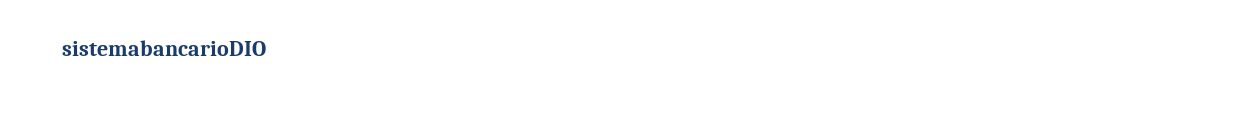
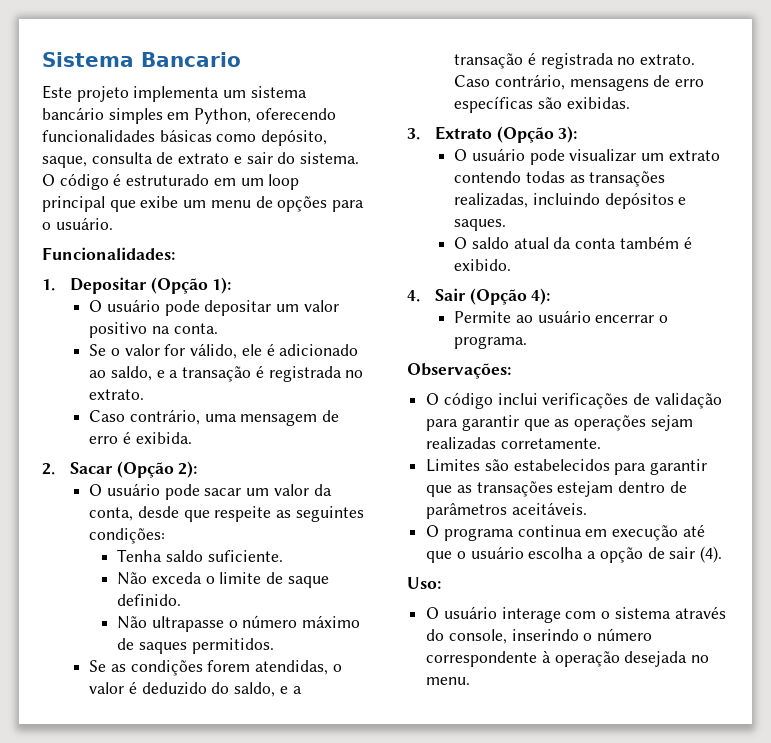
- sistemabancarioDIO
+ Sistema Bancario
+ Este projeto implementa um sistema bancário simples em Python, oferecendo funcionalidades básicas como depósito, saque, consulta de extrato e sair do sistema. O código é estruturado em um loop principal que exibe um menu de opções para o usuário.
+ Funcionalidades:
+ 1. Depositar (Opção 1):
+ O usuário pode depositar um valor positivo na conta.
+ Se o valor for válido, ele é adicionado ao saldo, e a transação é registrada no extrato.
+ Caso contrário, uma mensagem de erro é exibida.
+ 2. Sacar (Opção 2):
+ O usuário pode sacar um valor da conta, desde que respeite as seguintes condições:
+ Tenha saldo suficiente.
+ Não exceda o limite de saque definido.
+ Não ultrapasse o número máximo de saques permitidos.
+ Se as condições forem atendidas, o valor é deduzido do saldo, e a transação é registrada no extrato. Caso contrário, mensagens de erro específicas são exibidas.
+ 3. Extrato (Opção 3):
+ O usuário pode visualizar um extrato contendo todas as transações realizadas, incluindo depósitos e saques.
+ O saldo atual da conta também é exibido.
+ 4. Sair (Opção 4):
+ Permite ao usuário encerrar o programa.
+ Observações:
+ O código inclui verificações de validação para garantir que as operações sejam realizadas corretamente.
+ Limites são estabelecidos para garantir que as transações estejam dentro de parâmetros aceitáveis.
+ O programa continua em execução até que o usuário escolha a opção de sair (4).
+ Uso:
+ O usuário interage com o sistema através do console, inserindo o número correspondente à operação desejada no menu.

